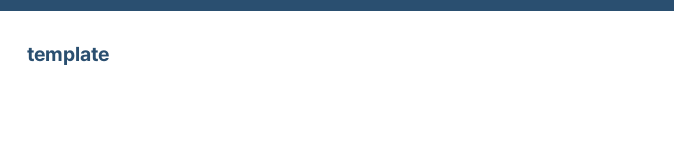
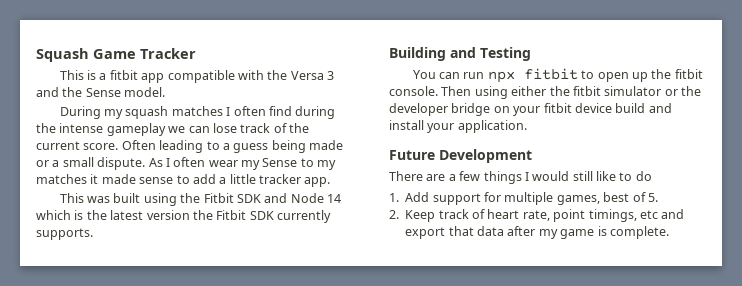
- template
+ Squash Game Tracker
+ This is a fitbit app compatible with the Versa 3 and the Sense model.
+ During my squash matches I often find during the intense gameplay we can lose track of the current score. Often leading to a guess being made or a small dispute. As I often wear my Sense to my matches it made sense to add a little tracker app.
+ This was built using the Fitbit SDK and Node 14 which is the latest version the Fitbit SDK currently supports.
+ Building and Testing
+ You can run npx fitbit to open up the fitbit console. Then using either the fitbit simulator or the developer bridge on your fitbit device build and install your application.
+ Future Development
+ There are a few things I would still like to do
+ 1. Add support for multiple games, best of 5.
+ 2. Keep track of heart rate, point timings, etc and export that data after my game is complete.

